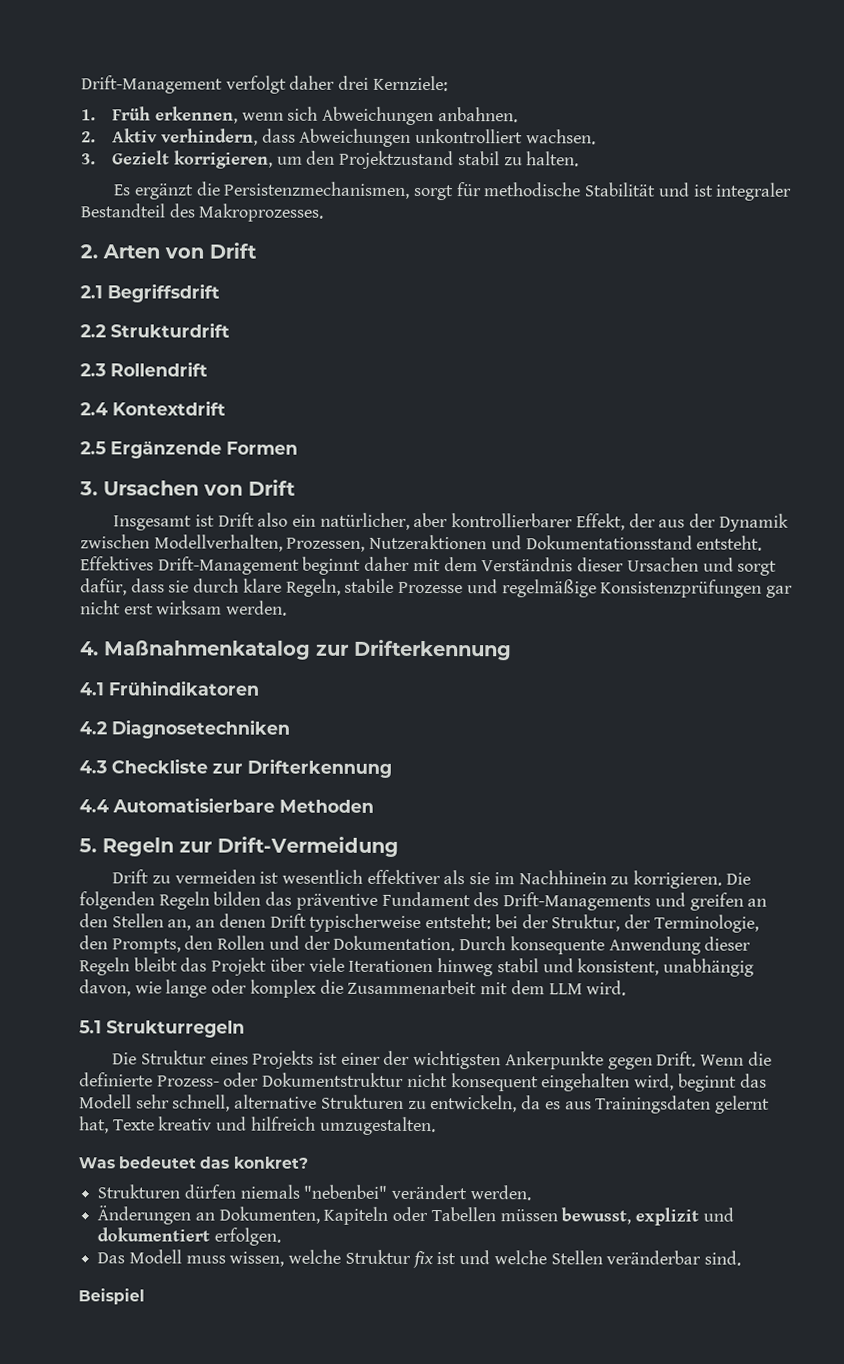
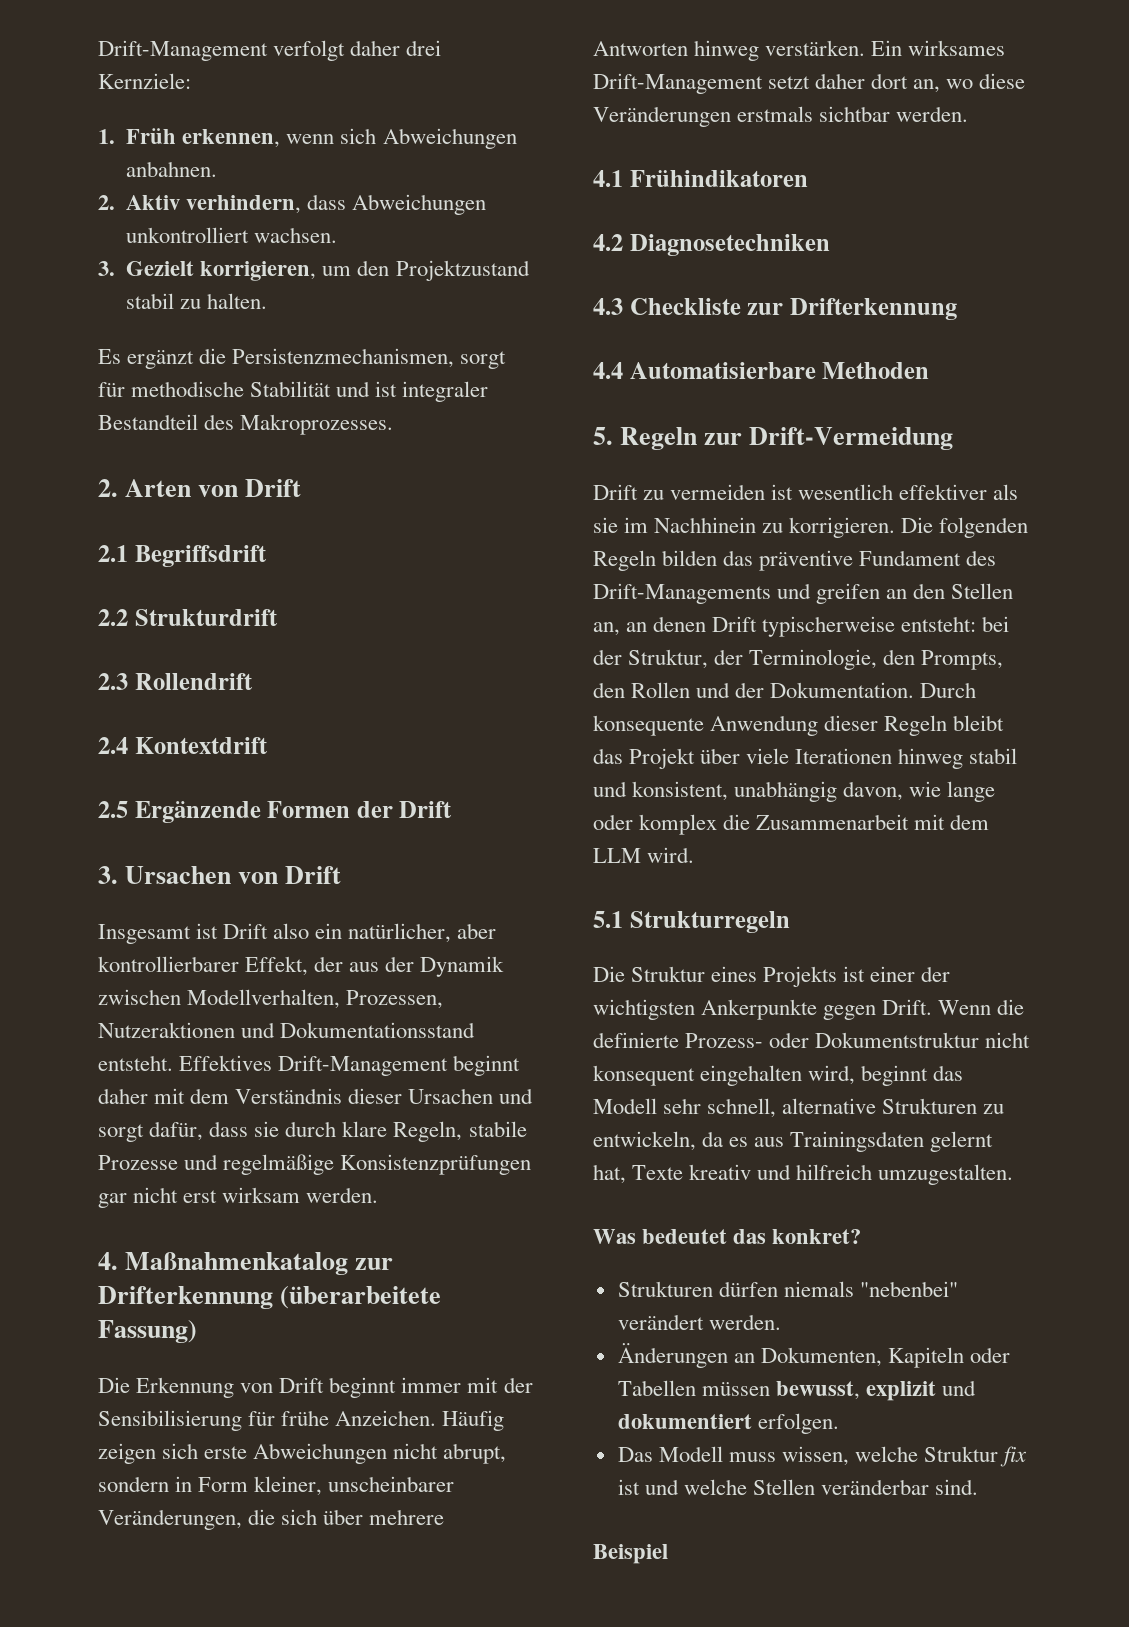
- 2.5 Ergänzende Formen
+ 2.5 Ergänzende Formen der Drift
- 4. Maßnahmenkatalog zur Drifterkennung
+ 4. Maßnahmenkatalog zur Drifterkennung (überarbeitete Fassung)
+ Die Erkennung von Drift beginnt immer mit der Sensibilisierung für frühe Anzeichen. Häufig zeigen sich erste Abweichungen nicht abrupt, sondern in Form kleiner, unscheinbarer Veränderungen, die sich über mehrere Antworten hinweg verstärken. Ein wirksames Drift-Management setzt daher dort an, wo diese Veränderungen erstmals sichtbar werden.

